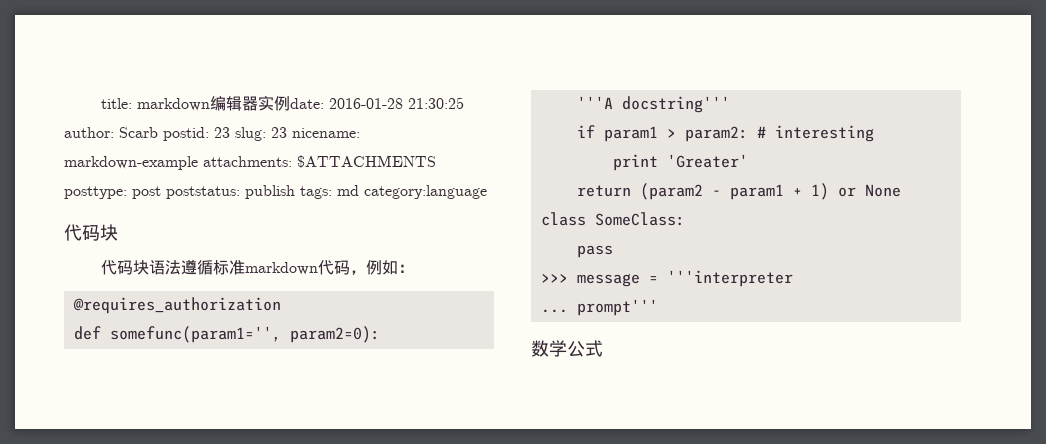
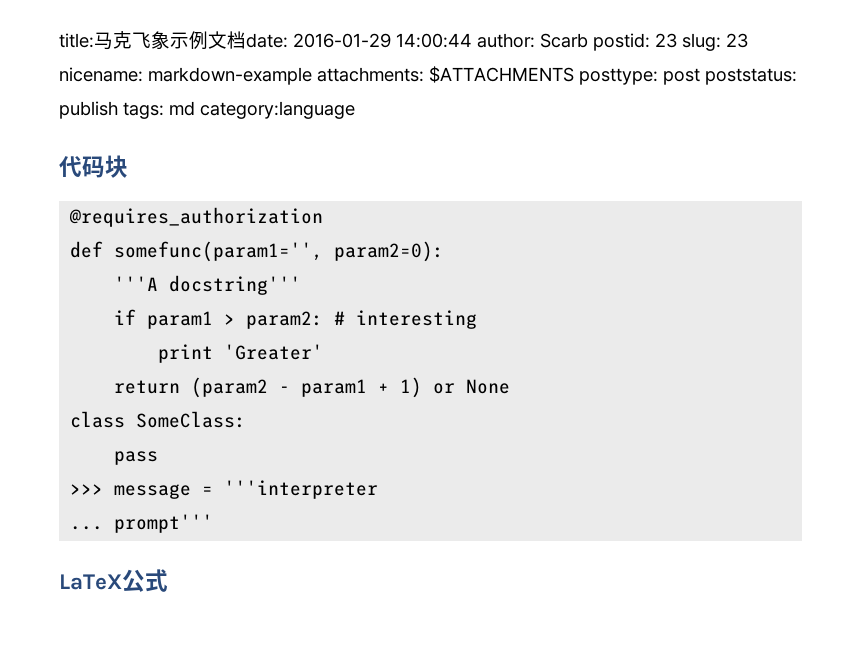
- title: markdown编辑器实例date: 2016-01-28 21:30:25 author: Scarb postid: 23 slug: 23 nicename: markdown-example attachments: $ATTACHMENTS posttype: post poststatus: publish tags: md category:language
+ title:马克飞象示例文档date: 2016-01-29 14:00:44 author: Scarb postid: 23 slug: 23 nicename: markdown-example attachments: $ATTACHMENTS posttype: post poststatus: publish tags: md category:language
- 代码块语法遵循标准markdown代码，例如：
- 数学公式
+ LaTeX公式

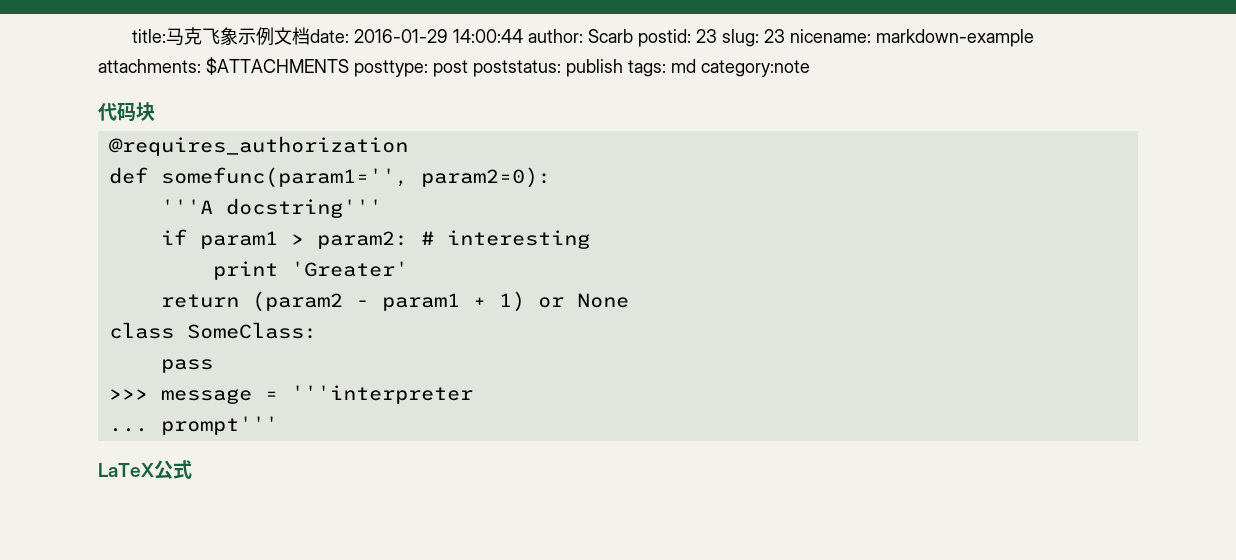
- title:马克飞象示例文档date: 2016-01-29 14:00:44 author: Scarb postid: 23 slug: 23 nicename: markdown-example attachments: $ATTACHMENTS posttype: post poststatus: publish tags: md category:language
+ title:马克飞象示例文档date: 2016-01-29 14:00:44 author: Scarb postid: 23 slug: 23 nicename: markdown-example attachments: $ATTACHMENTS posttype: post poststatus: publish tags: md category:note

